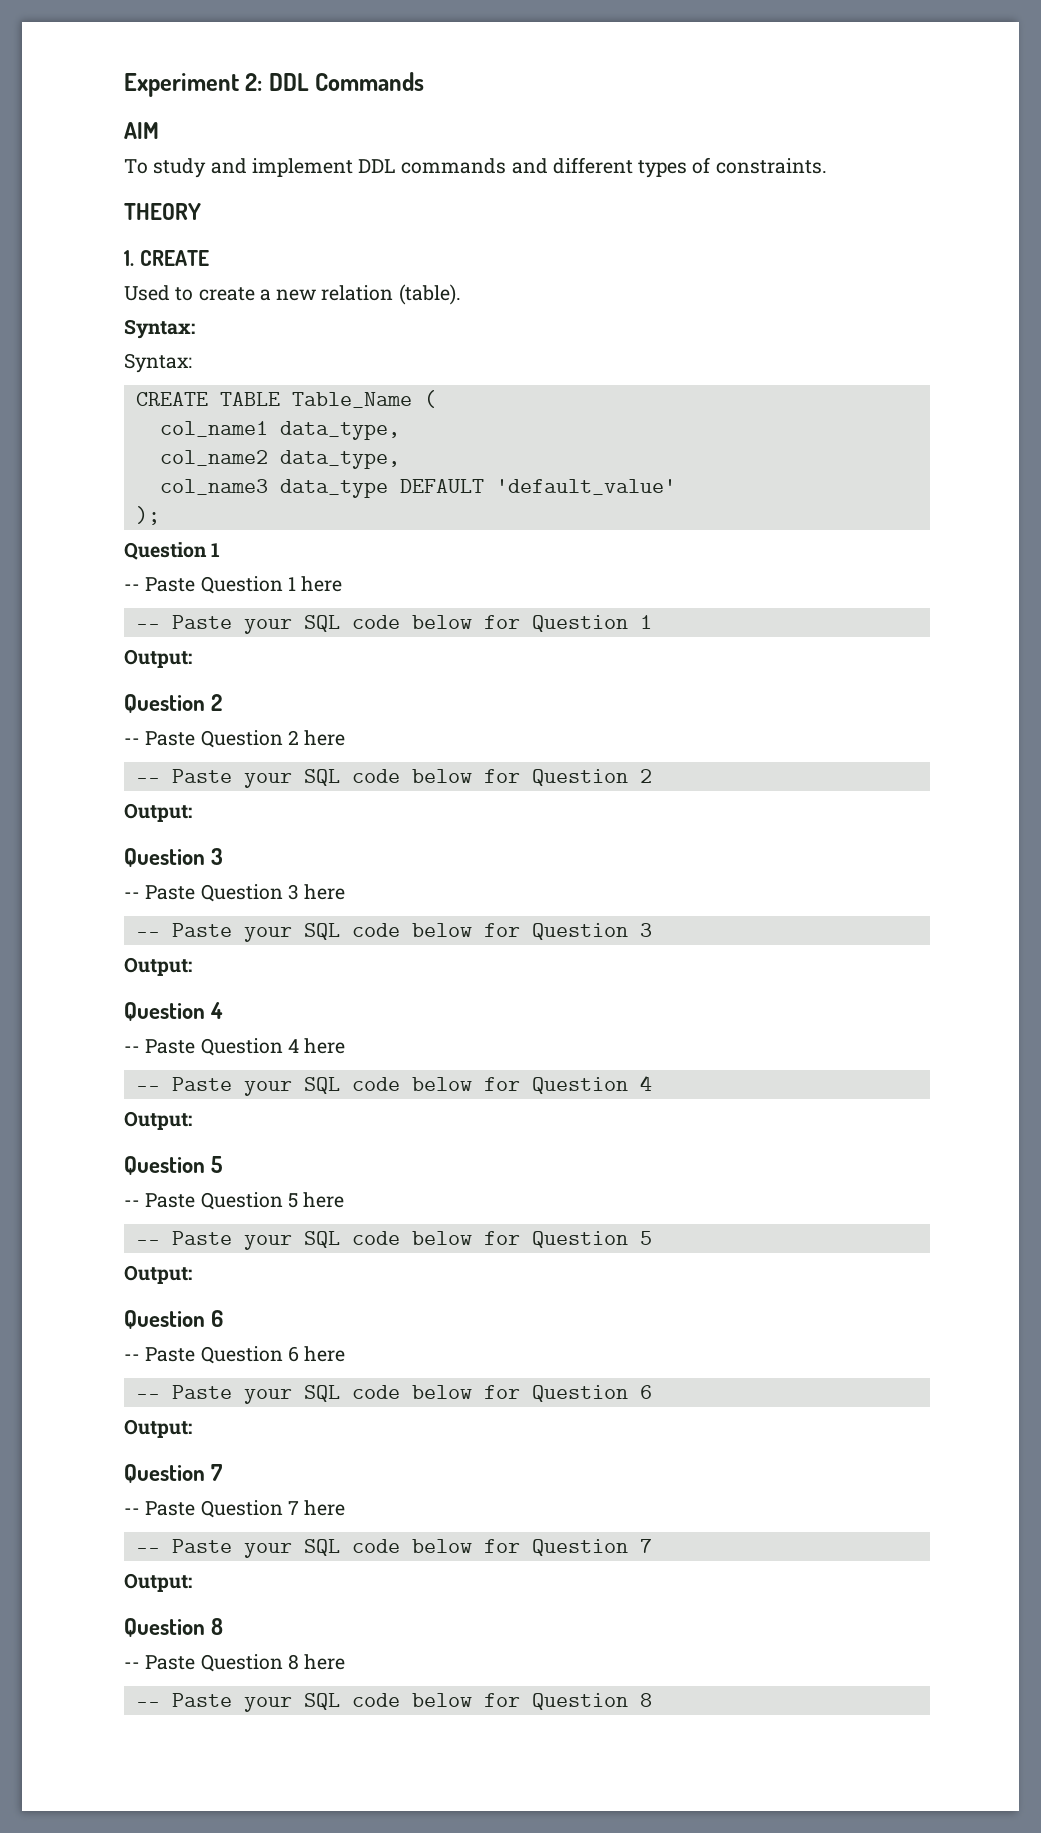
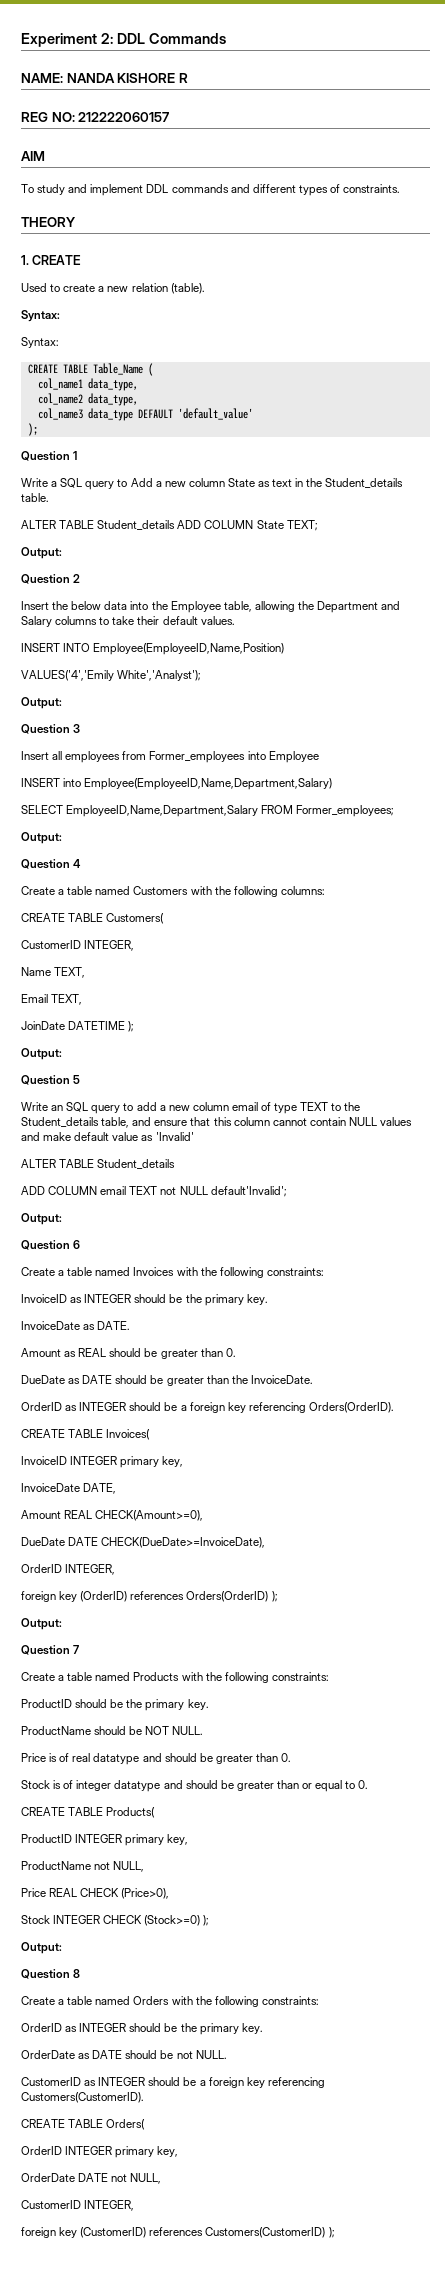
+ NAME: NANDA KISHORE R
+ REG NO: 212222060157
- -- Paste Question 1 here
- -- Paste your SQL code below for Question 1
+ Write a SQL query to Add a new column State as text in the Student_details table.
+ ALTER TABLE Student_details ADD COLUMN State TEXT;
  Output:
  Question 2
- -- Paste Question 2 here
- -- Paste your SQL code below for Question 2
+ Insert the below data into the Employee table, allowing the Department and Salary columns to take their default values.
+ INSERT INTO Employee(EmployeeID,Name,Position)
+ VALUES('4','Emily White','Analyst');
  Output:
  Question 3
- -- Paste Question 3 here
- -- Paste your SQL code below for Question 3
+ Insert all employees from Former_employees into Employee
+ INSERT into Employee(EmployeeID,Name,Department,Salary)
+ SELECT EmployeeID,Name,Department,Salary FROM Former_employees;
  Output:
  Question 4
- -- Paste Question 4 here
- -- Paste your SQL code below for Question 4
+ Create a table named Customers with the following columns:
+ CREATE TABLE Customers(
+ CustomerID INTEGER,
+ Name TEXT,
+ Email TEXT,
+ JoinDate DATETIME );
  Output:
  Question 5
- -- Paste Question 5 here
- -- Paste your SQL code below for Question 5
+ Write an SQL query to add a new column email of type TEXT to the Student_details table, and ensure that this column cannot contain NULL values and make default value as 'Invalid'
+ ALTER TABLE Student_details
+ ADD COLUMN email TEXT not NULL default'Invalid';
  Output:
  Question 6
- -- Paste Question 6 here
- -- Paste your SQL code below for Question 6
+ Create a table named Invoices with the following constraints:
+ InvoiceID as INTEGER should be the primary key.
+ InvoiceDate as DATE.
+ Amount as REAL should be greater than 0.
+ DueDate as DATE should be greater than the InvoiceDate.
+ OrderID as INTEGER should be a foreign key referencing Orders(OrderID).
+ CREATE TABLE Invoices(
+ InvoiceID INTEGER primary key,
+ InvoiceDate DATE,
+ Amount REAL CHECK(Amount>=0),
+ DueDate DATE CHECK(DueDate>=InvoiceDate),
+ OrderID INTEGER,
+ foreign key (OrderID) references Orders(OrderID) );
  Output:
  Question 7
- -- Paste Question 7 here
- -- Paste your SQL code below for Question 7
+ Create a table named Products with the following constraints:
+ ProductID should be the primary key.
+ ProductName should be NOT NULL.
+ Price is of real datatype and should be greater than 0.
+ Stock is of integer datatype and should be greater than or equal to 0.
+ CREATE TABLE Products(
+ ProductID INTEGER primary key,
+ ProductName not NULL,
+ Price REAL CHECK (Price>0),
+ Stock INTEGER CHECK (Stock>=0) );
  Output:
  Question 8
- -- Paste Question 8 here
- -- Paste your SQL code below for Question 8
+ Create a table named Orders with the following constraints:
+ OrderID as INTEGER should be the primary key.
+ OrderDate as DATE should be not NULL.
+ CustomerID as INTEGER should be a foreign key referencing Customers(CustomerID).
+ CREATE TABLE Orders(
+ OrderID INTEGER primary key,
+ OrderDate DATE not NULL,
+ CustomerID INTEGER,
+ foreign key (CustomerID) references Customers(CustomerID) );

